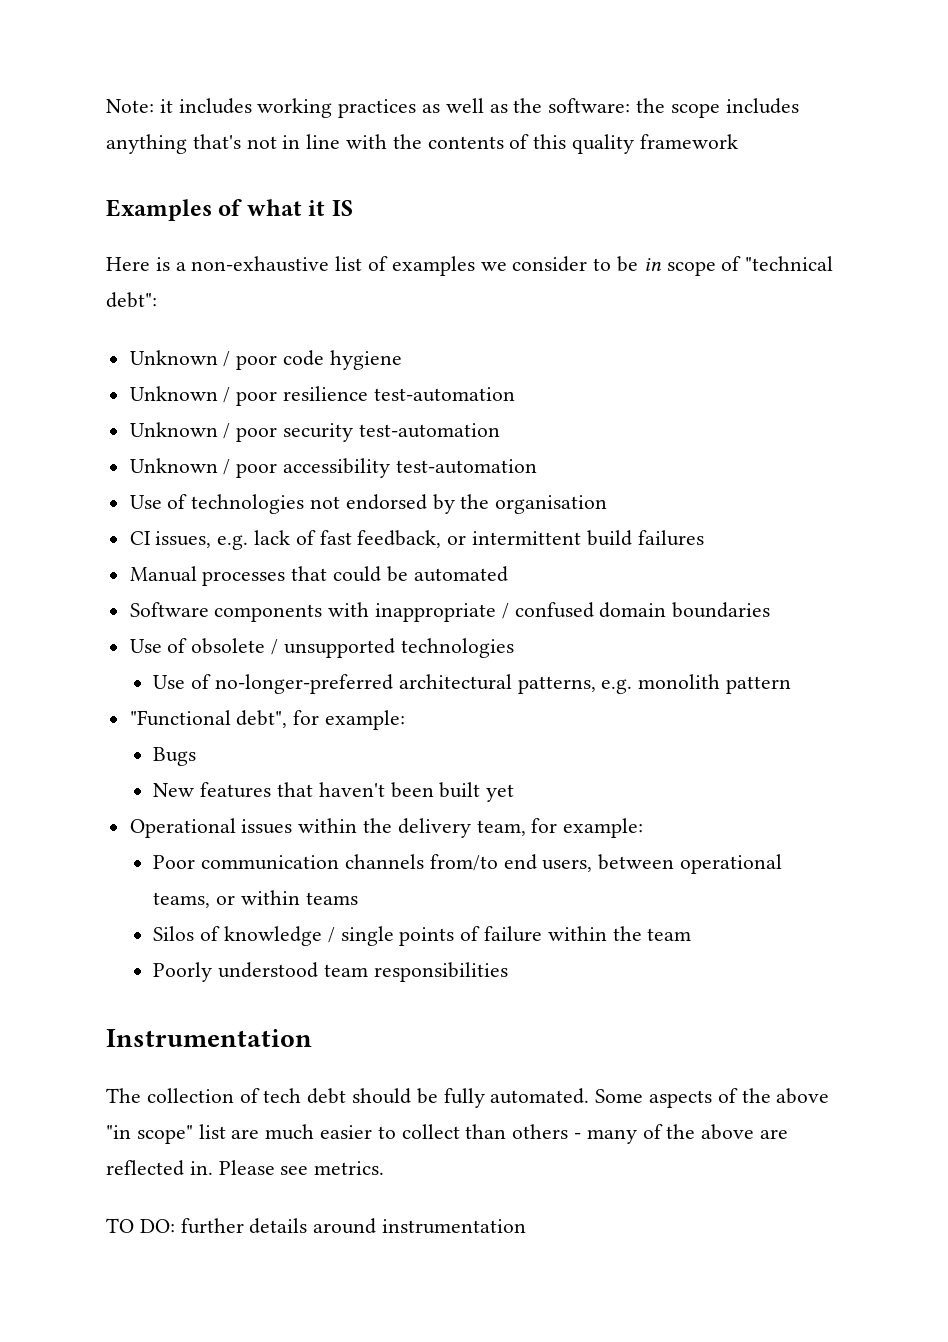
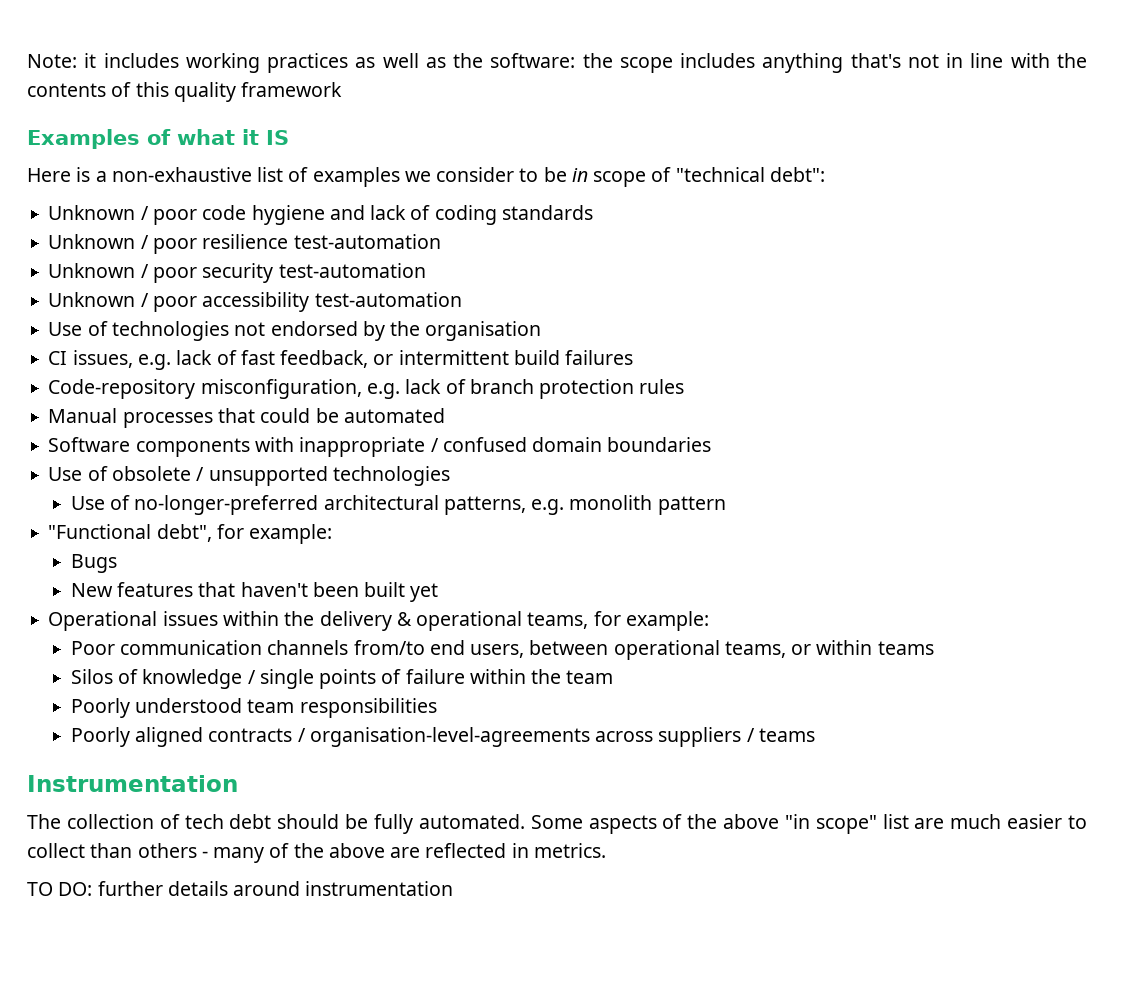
- Unknown / poor code hygiene
+ Unknown / poor code hygiene and lack of coding standards
+ Code-repository misconfiguration, e.g. lack of branch protection rules
- Operational issues within the delivery team, for example:
+ Operational issues within the delivery & operational teams, for example:
+ Poorly aligned contracts / organisation-level-agreements across suppliers / teams
- Some aspects of the above "in scope" list are much easier to collect than others - many of the above are reflected in. Please see metrics.
+ Some aspects of the above "in scope" list are much easier to collect than others - many of the above are reflected in metrics.

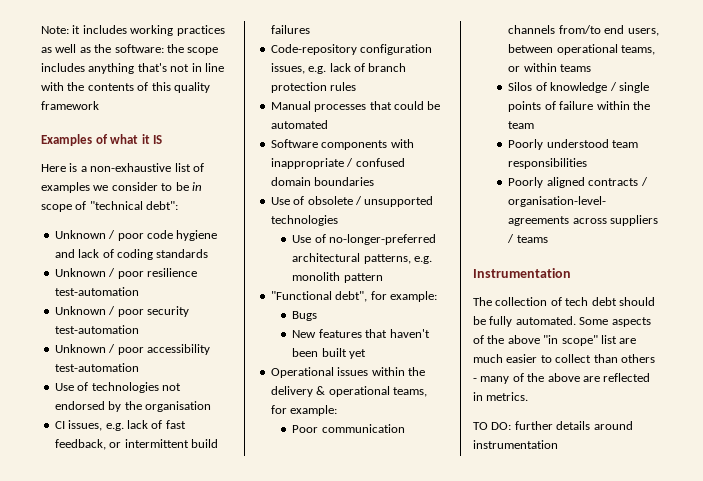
- Code-repository misconfiguration, e.g. lack of branch protection rules
+ Code-repository configuration issues, e.g. lack of branch protection rules

